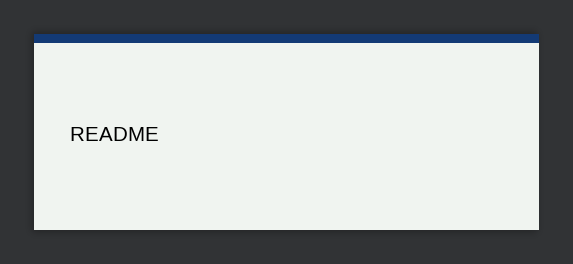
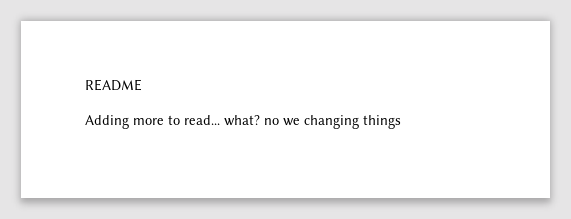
+ Adding more to read... what? no we changing things

